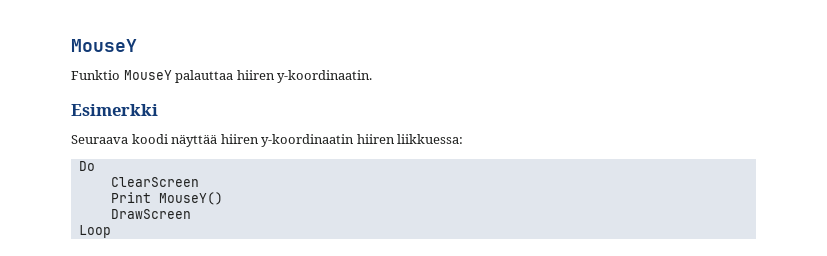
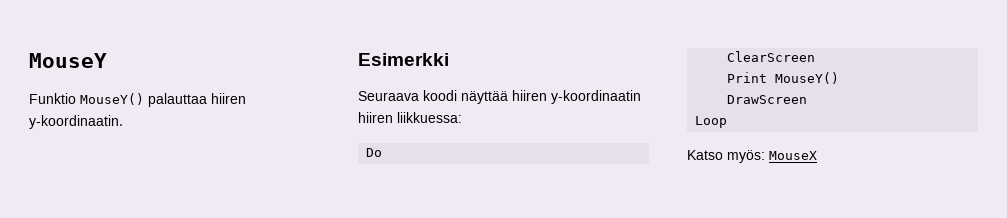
- Funktio MouseY palauttaa hiiren y-koordinaatin.
+ Funktio MouseY() palauttaa hiiren y-koordinaatin.
+ Katso myös: MouseX

